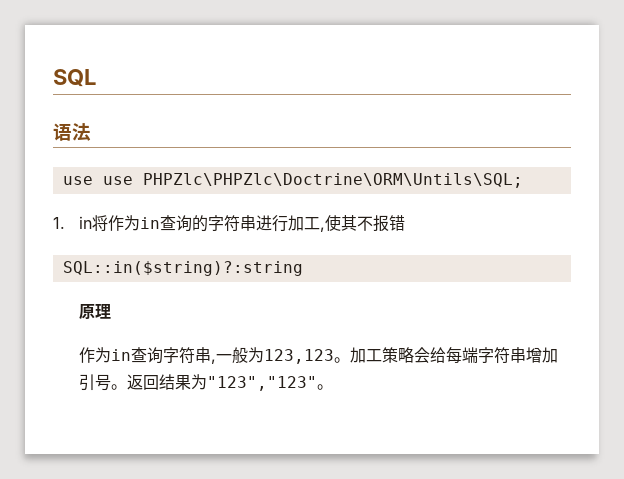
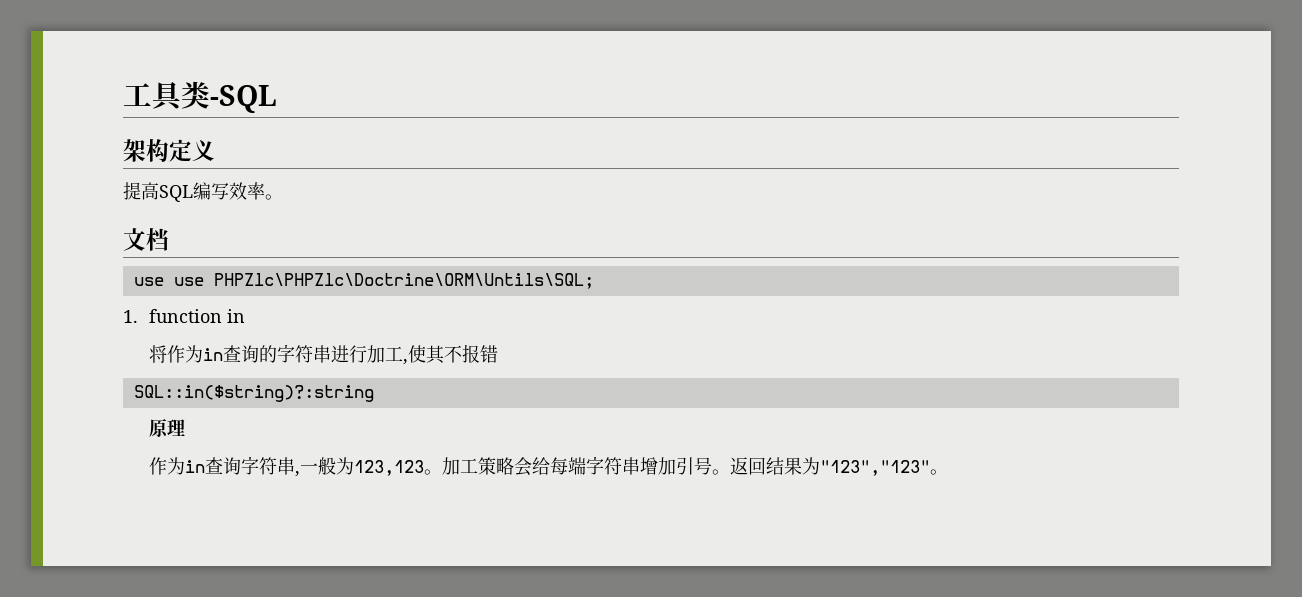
- SQL
- 语法
+ 工具类-SQL
+ 架构定义
+ 提高SQL编写效率。
+ 文档
- 1. in将作为in查询的字符串进行加工,使其不报错
+ 1. function in
+ 将作为in查询的字符串进行加工,使其不报错

